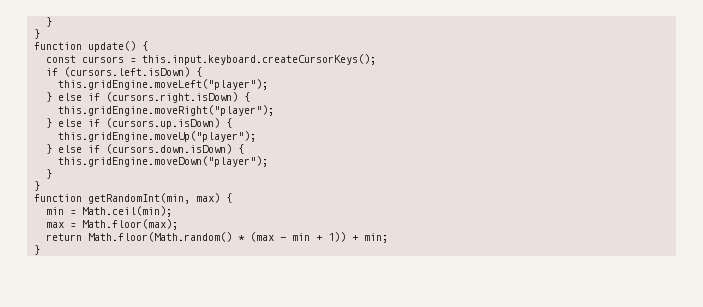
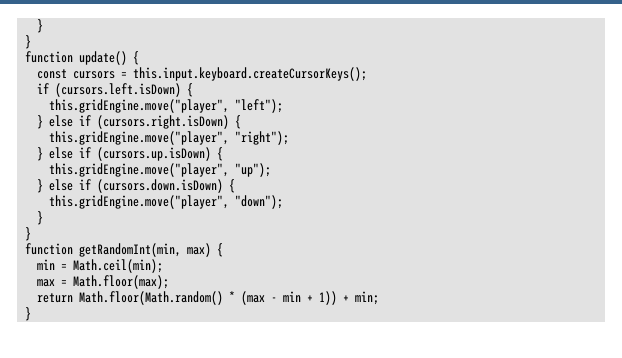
- this.gridEngine.moveLeft("player");
+ this.gridEngine.move("player", "left");
- this.gridEngine.moveRight("player");
+ this.gridEngine.move("player", "right");
- this.gridEngine.moveUp("player");
+ this.gridEngine.move("player", "up");
- this.gridEngine.moveDown("player");
+ this.gridEngine.move("player", "down");

